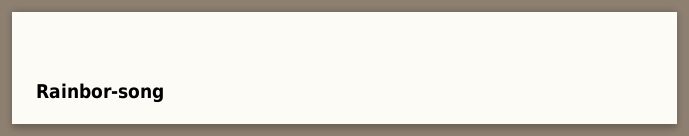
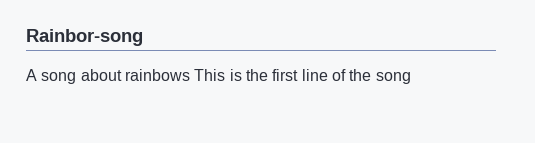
+ A song about rainbows This is the first line of the song

